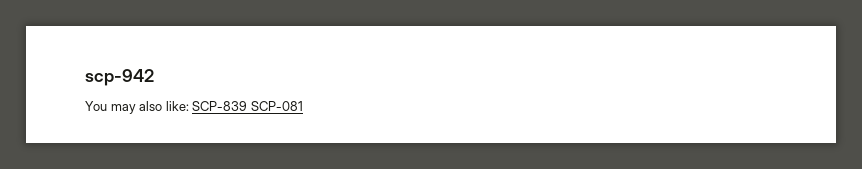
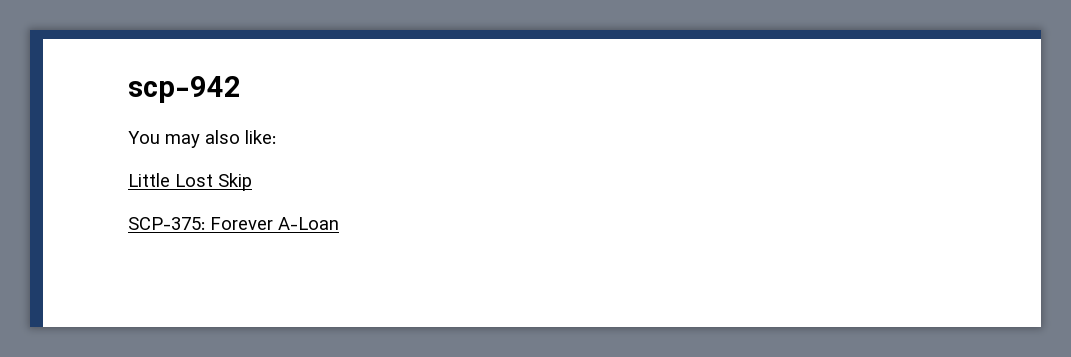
- You may also like: SCP-839 SCP-081
+ You may also like:
+ Little Lost Skip
+ SCP-375: Forever A-Loan

